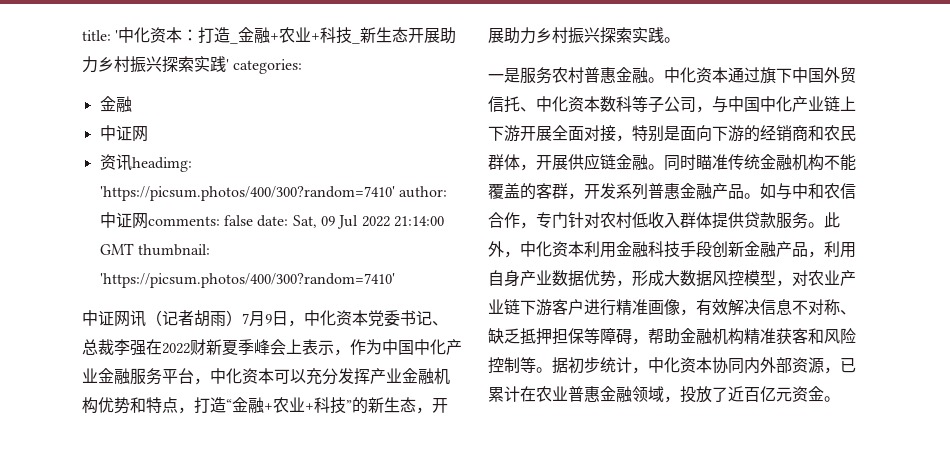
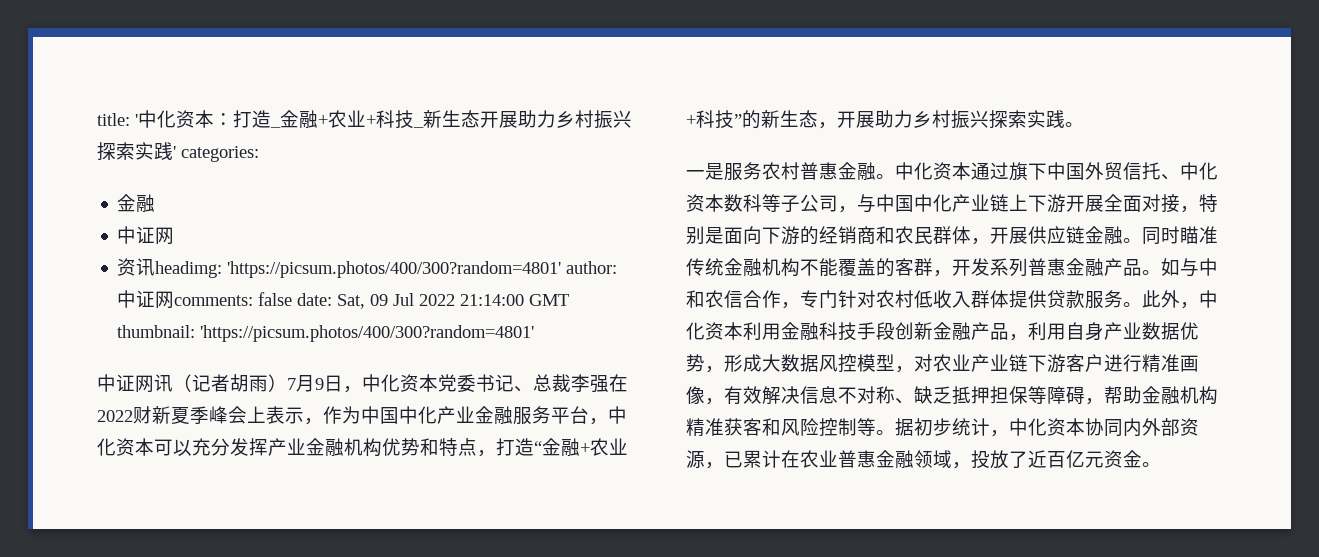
- 资讯headimg: 'https://picsum.photos/400/300?random=7410' author:中证网comments: false date: Sat, 09 Jul 2022 21:14:00 GMT thumbnail: 'https://picsum.photos/400/300?random=7410'
+ 资讯headimg: 'https://picsum.photos/400/300?random=4801' author:中证网comments: false date: Sat, 09 Jul 2022 21:14:00 GMT thumbnail: 'https://picsum.photos/400/300?random=4801'

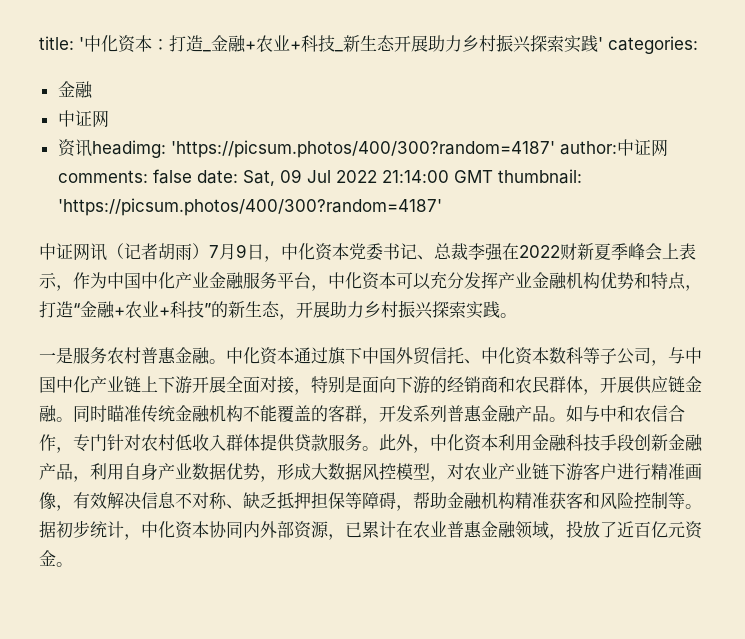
- 资讯headimg: 'https://picsum.photos/400/300?random=4801' author:中证网comments: false date: Sat, 09 Jul 2022 21:14:00 GMT thumbnail: 'https://picsum.photos/400/300?random=4801'
+ 资讯headimg: 'https://picsum.photos/400/300?random=4187' author:中证网comments: false date: Sat, 09 Jul 2022 21:14:00 GMT thumbnail: 'https://picsum.photos/400/300?random=4187'

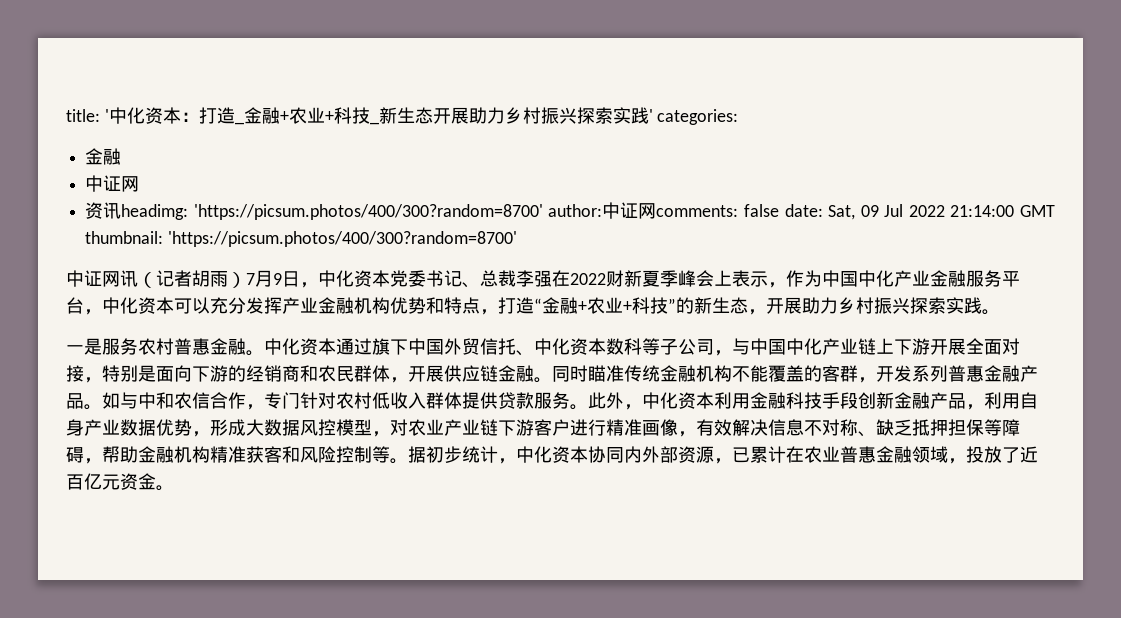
- 资讯headimg: 'https://picsum.photos/400/300?random=4187' author:中证网comments: false date: Sat, 09 Jul 2022 21:14:00 GMT thumbnail: 'https://picsum.photos/400/300?random=4187'
+ 资讯headimg: 'https://picsum.photos/400/300?random=8700' author:中证网comments: false date: Sat, 09 Jul 2022 21:14:00 GMT thumbnail: 'https://picsum.photos/400/300?random=8700'

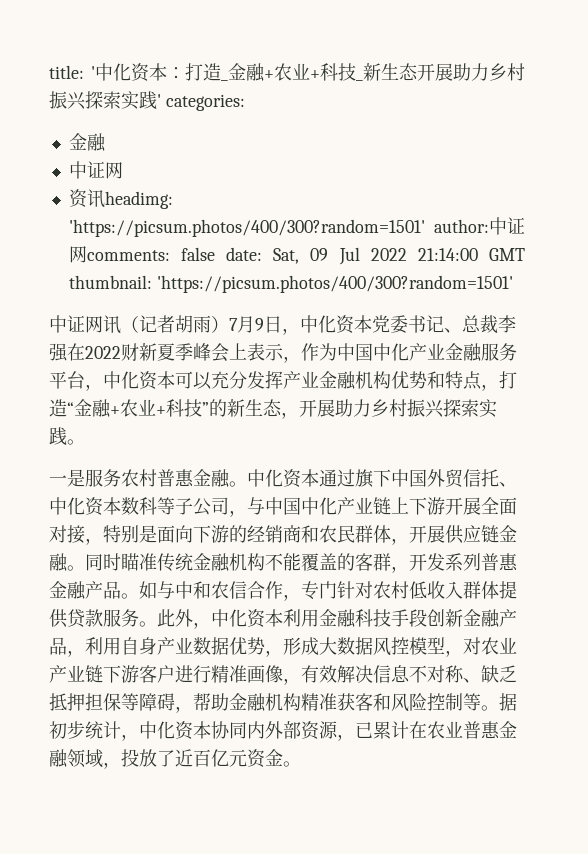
- 资讯headimg: 'https://picsum.photos/400/300?random=8700' author:中证网comments: false date: Sat, 09 Jul 2022 21:14:00 GMT thumbnail: 'https://picsum.photos/400/300?random=8700'
+ 资讯headimg: 'https://picsum.photos/400/300?random=1501' author:中证网comments: false date: Sat, 09 Jul 2022 21:14:00 GMT thumbnail: 'https://picsum.photos/400/300?random=1501'

